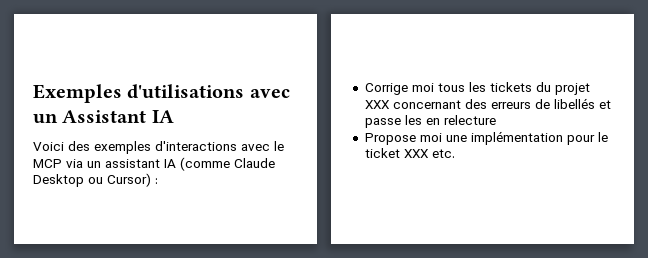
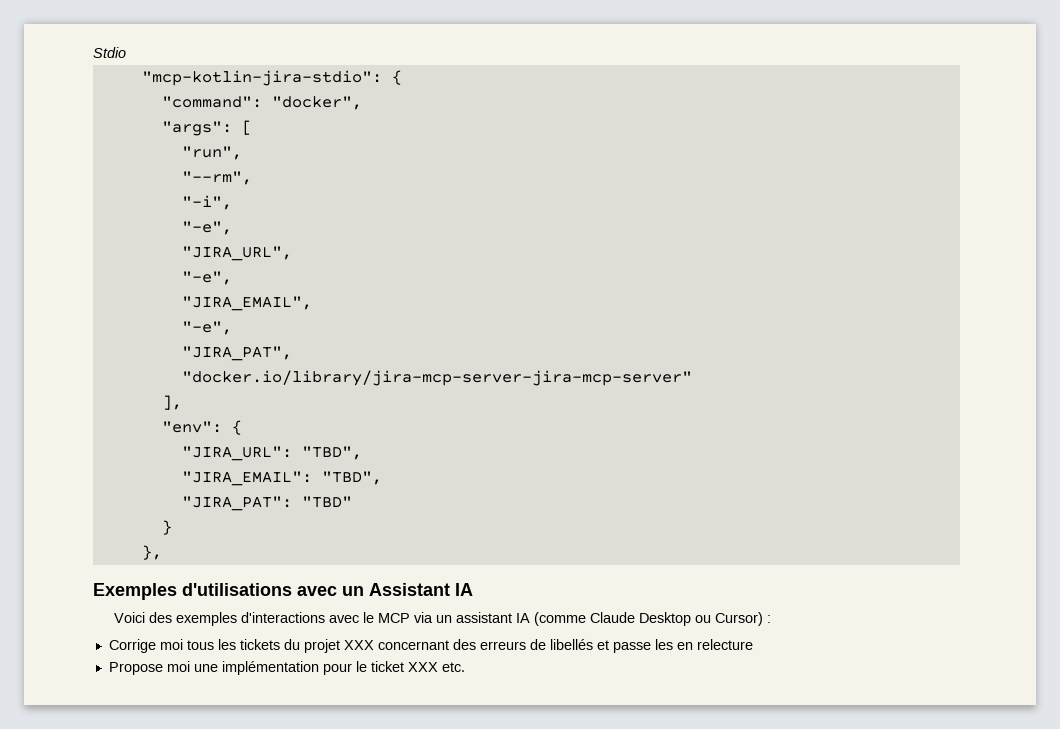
+ Stdio
+ "mcp-kotlin-jira-stdio": {
+ "command": "docker",
+ "args": [
+ "run",
+ "--rm",
+ "-i",
+ "-e",
+ "JIRA_URL",
+ "-e",
+ "JIRA_EMAIL",
+ "-e",
+ "JIRA_PAT",
+ "docker.io/library/jira-mcp-server-jira-mcp-server"
+ ],
+ "env": {
+ "JIRA_URL": "TBD",
+ "JIRA_EMAIL": "TBD",
+ "JIRA_PAT": "TBD"
+ }
+ },

